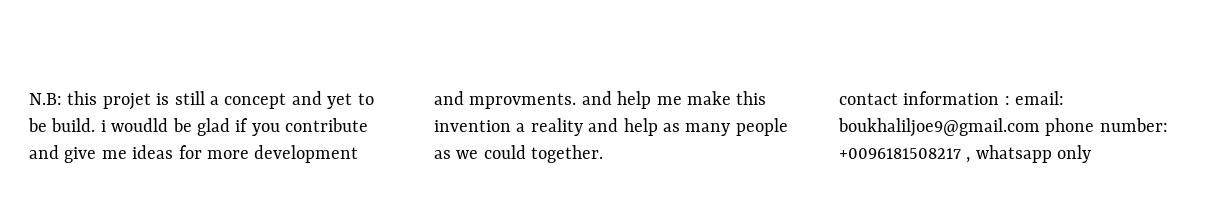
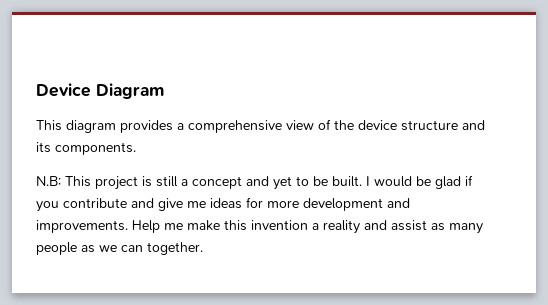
- N.B: this projet is still a concept and yet to be build. i woudld be glad if you contribute and give me ideas for more development and mprovments. and help me make this invention a reality and help as many people as we could together.
+ Device Diagram
+ This diagram provides a comprehensive view of the device structure and its components.
+ N.B: This project is still a concept and yet to be built. I would be glad if you contribute and give me ideas for more development and improvements. Help me make this invention a reality and assist as many people as we can together.
- contact information : email: boukhaliljoe9@gmail.com phone number: +0096181508217 , whatsapp only

